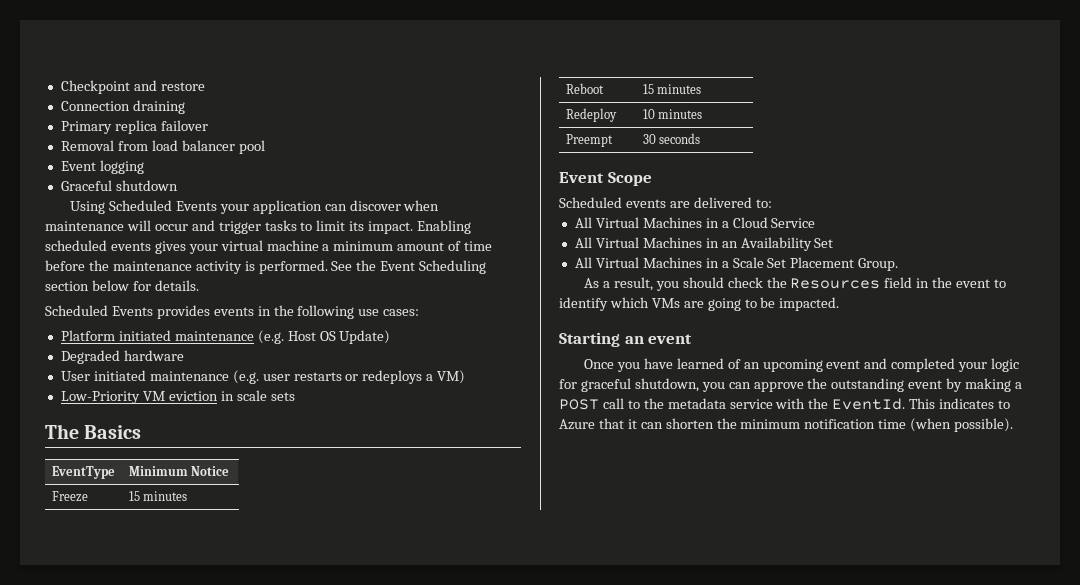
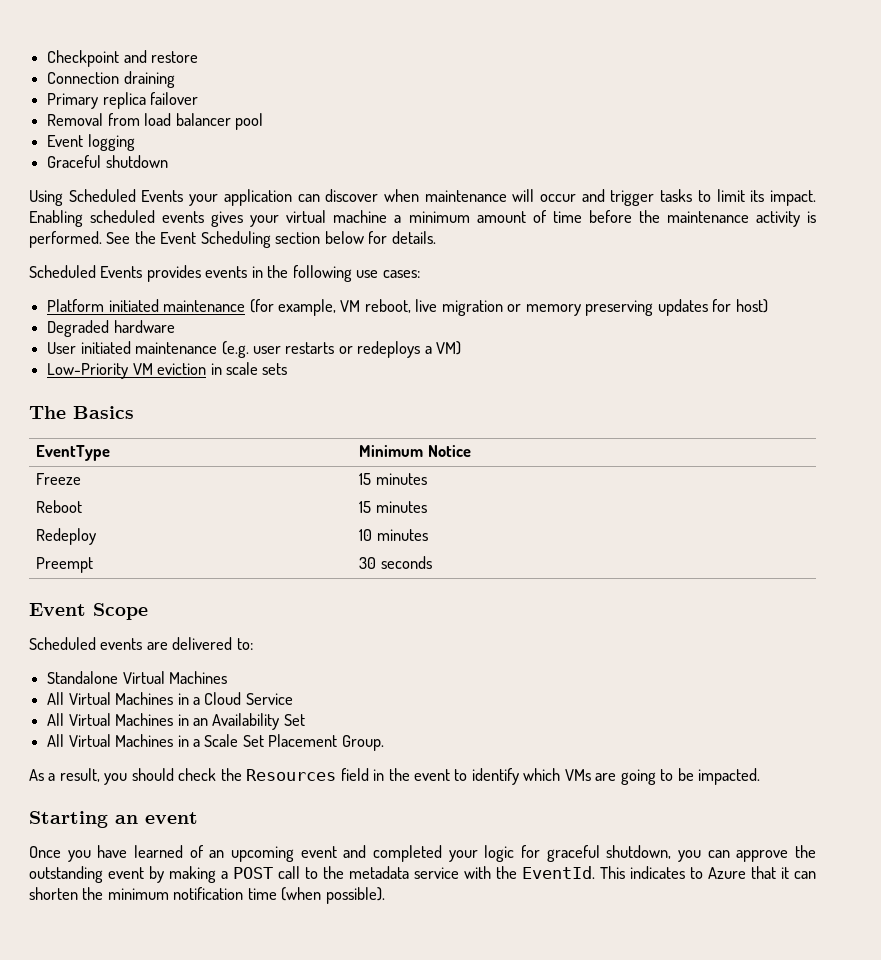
- Platform initiated maintenance (e.g. Host OS Update)
+ Platform initiated maintenance (for example, VM reboot, live migration or memory preserving updates for host)
+ Standalone Virtual Machines

